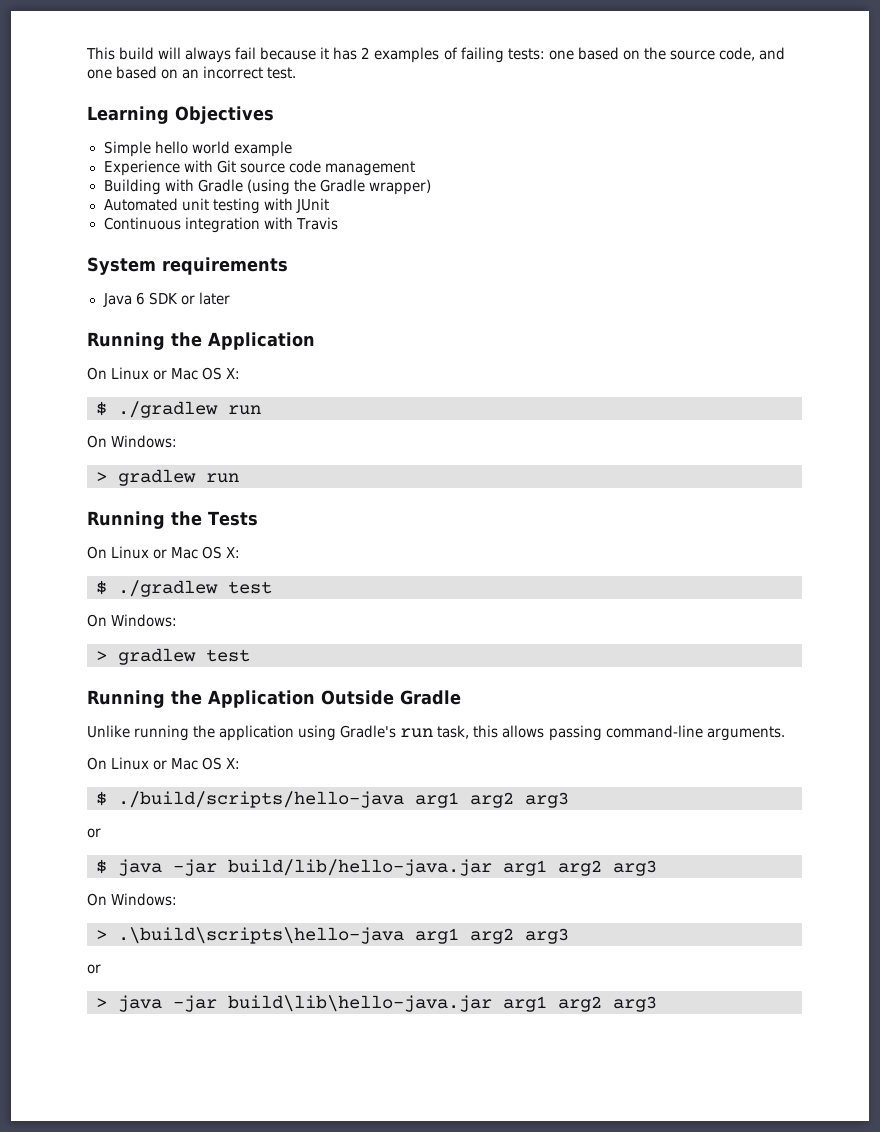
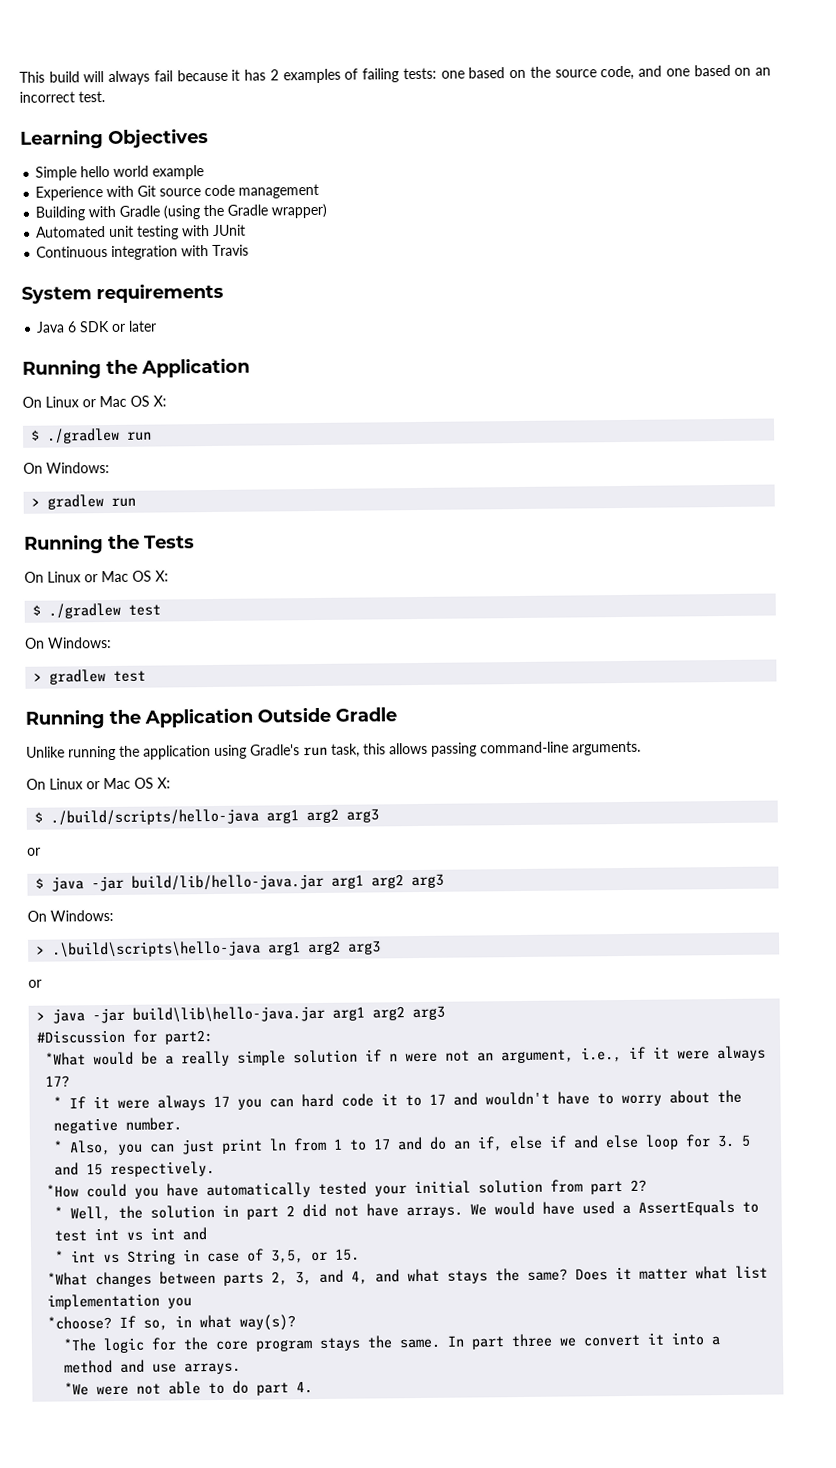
+ #Discussion for part2:
+ *What would be a really simple solution if n were not an argument, i.e., if it were always 17?
+ * If it were always 17 you can hard code it to 17 and wouldn't have to worry about the negative number.
+ * Also, you can just print ln from 1 to 17 and do an if, else if and else loop for 3. 5 and 15 respectively.
+ *How could you have automatically tested your initial solution from part 2?
+ * Well, the solution in part 2 did not have arrays. We would have used a AssertEquals to test int vs int and
+ * int vs String in case of 3,5, or 15.
+ *What changes between parts 2, 3, and 4, and what stays the same? Does it matter what list implementation you
+ *choose? If so, in what way(s)?
+ *The logic for the core program stays the same. In part three we convert it into a method and use arrays.
+ *We were not able to do part 4.

